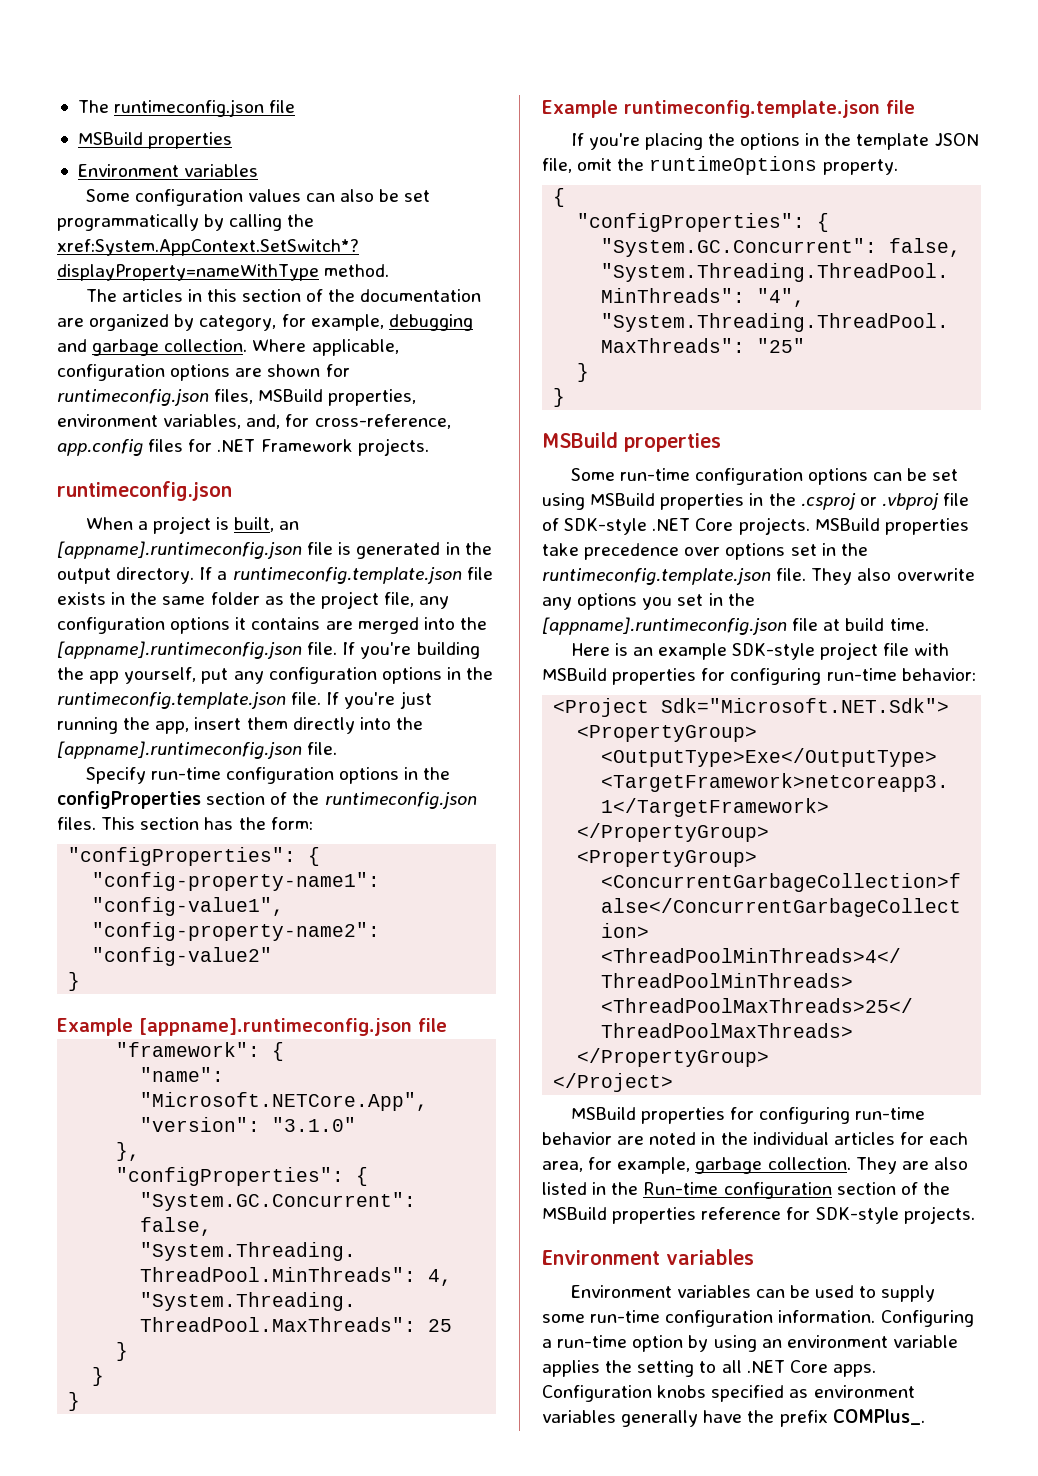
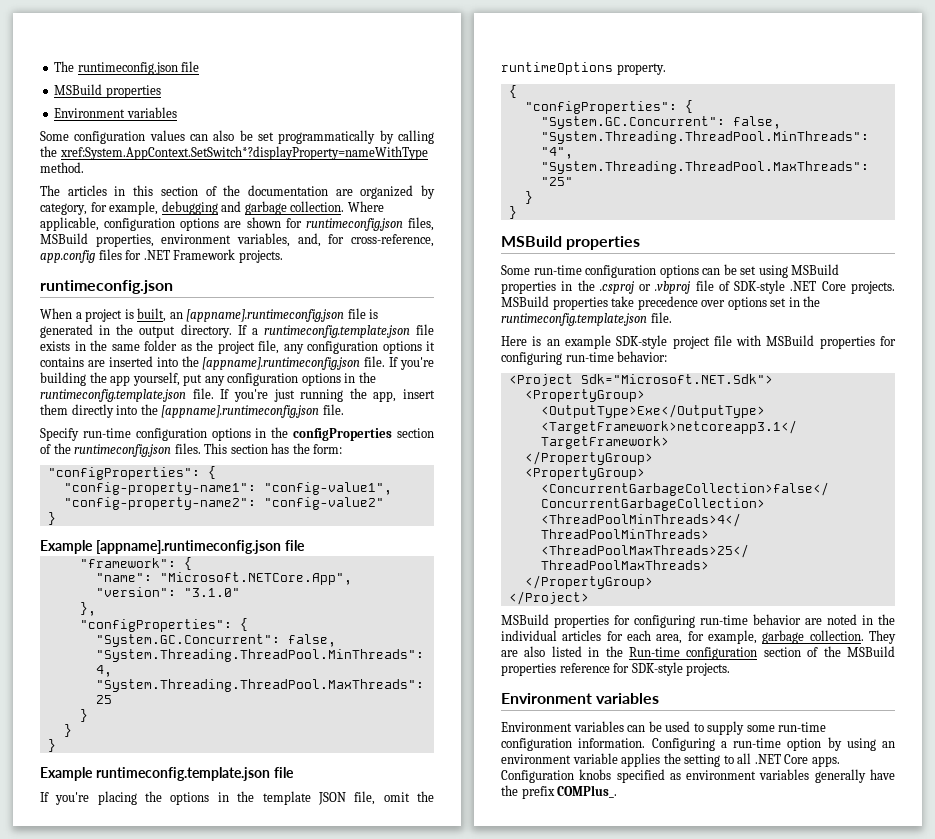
- If a runtimeconfig.template.json file exists in the same folder as the project file, any configuration options it contains are merged into the [appname].runtimeconfig.json file.
+ If a runtimeconfig.template.json file exists in the same folder as the project file, any configuration options it contains are inserted into the [appname].runtimeconfig.json file.
- They also overwrite any options you set in the [appname].runtimeconfig.json file at build time.

